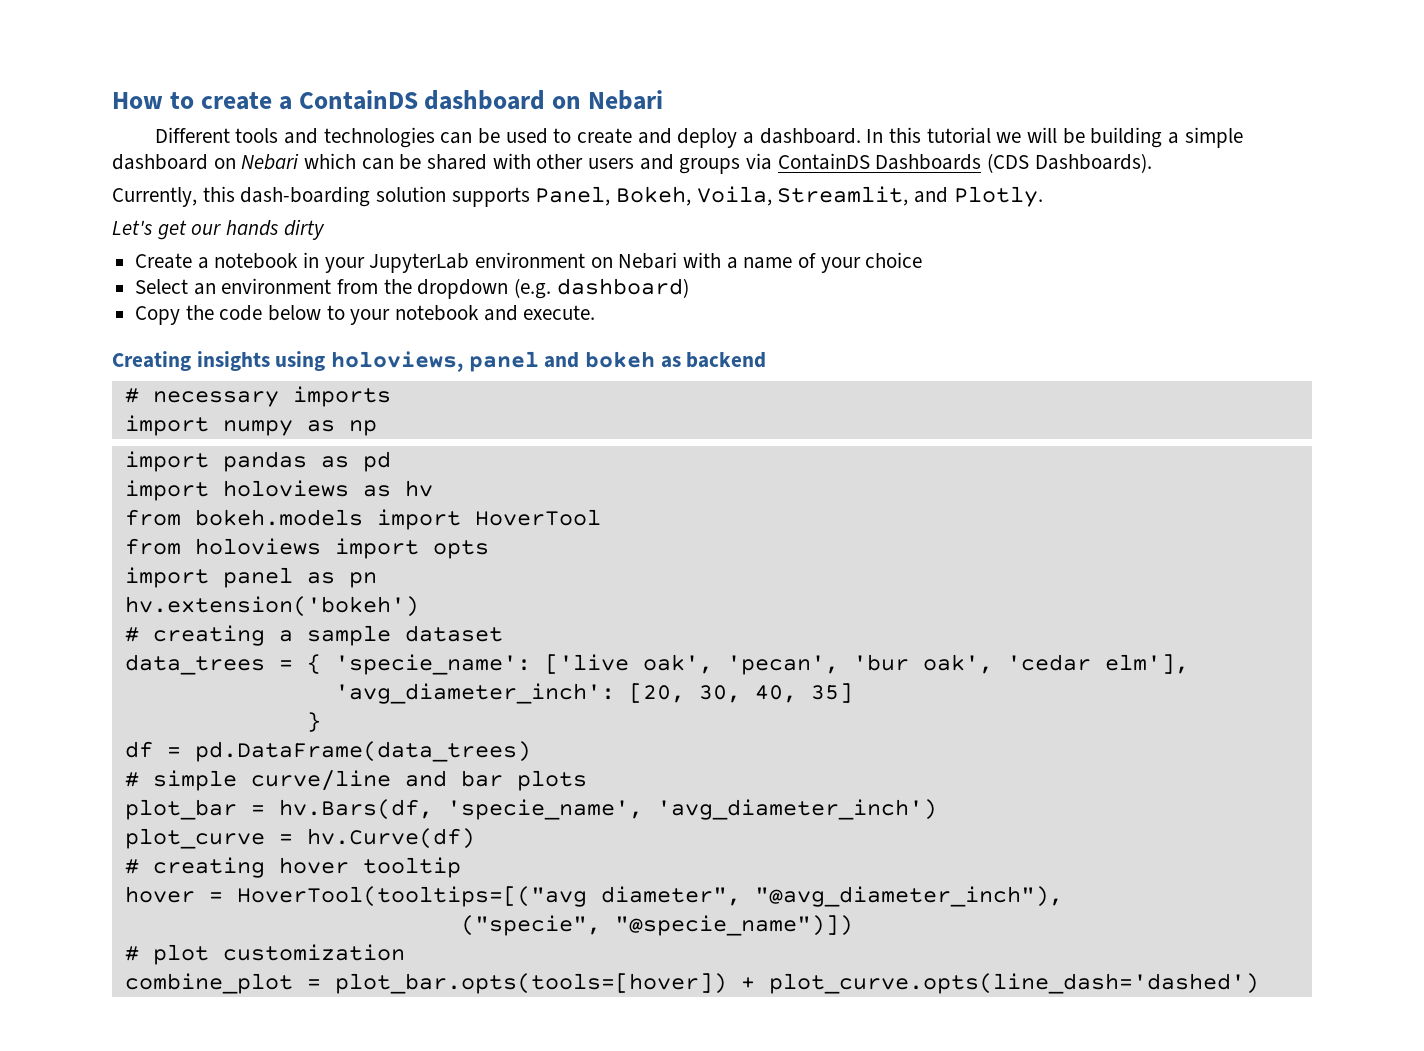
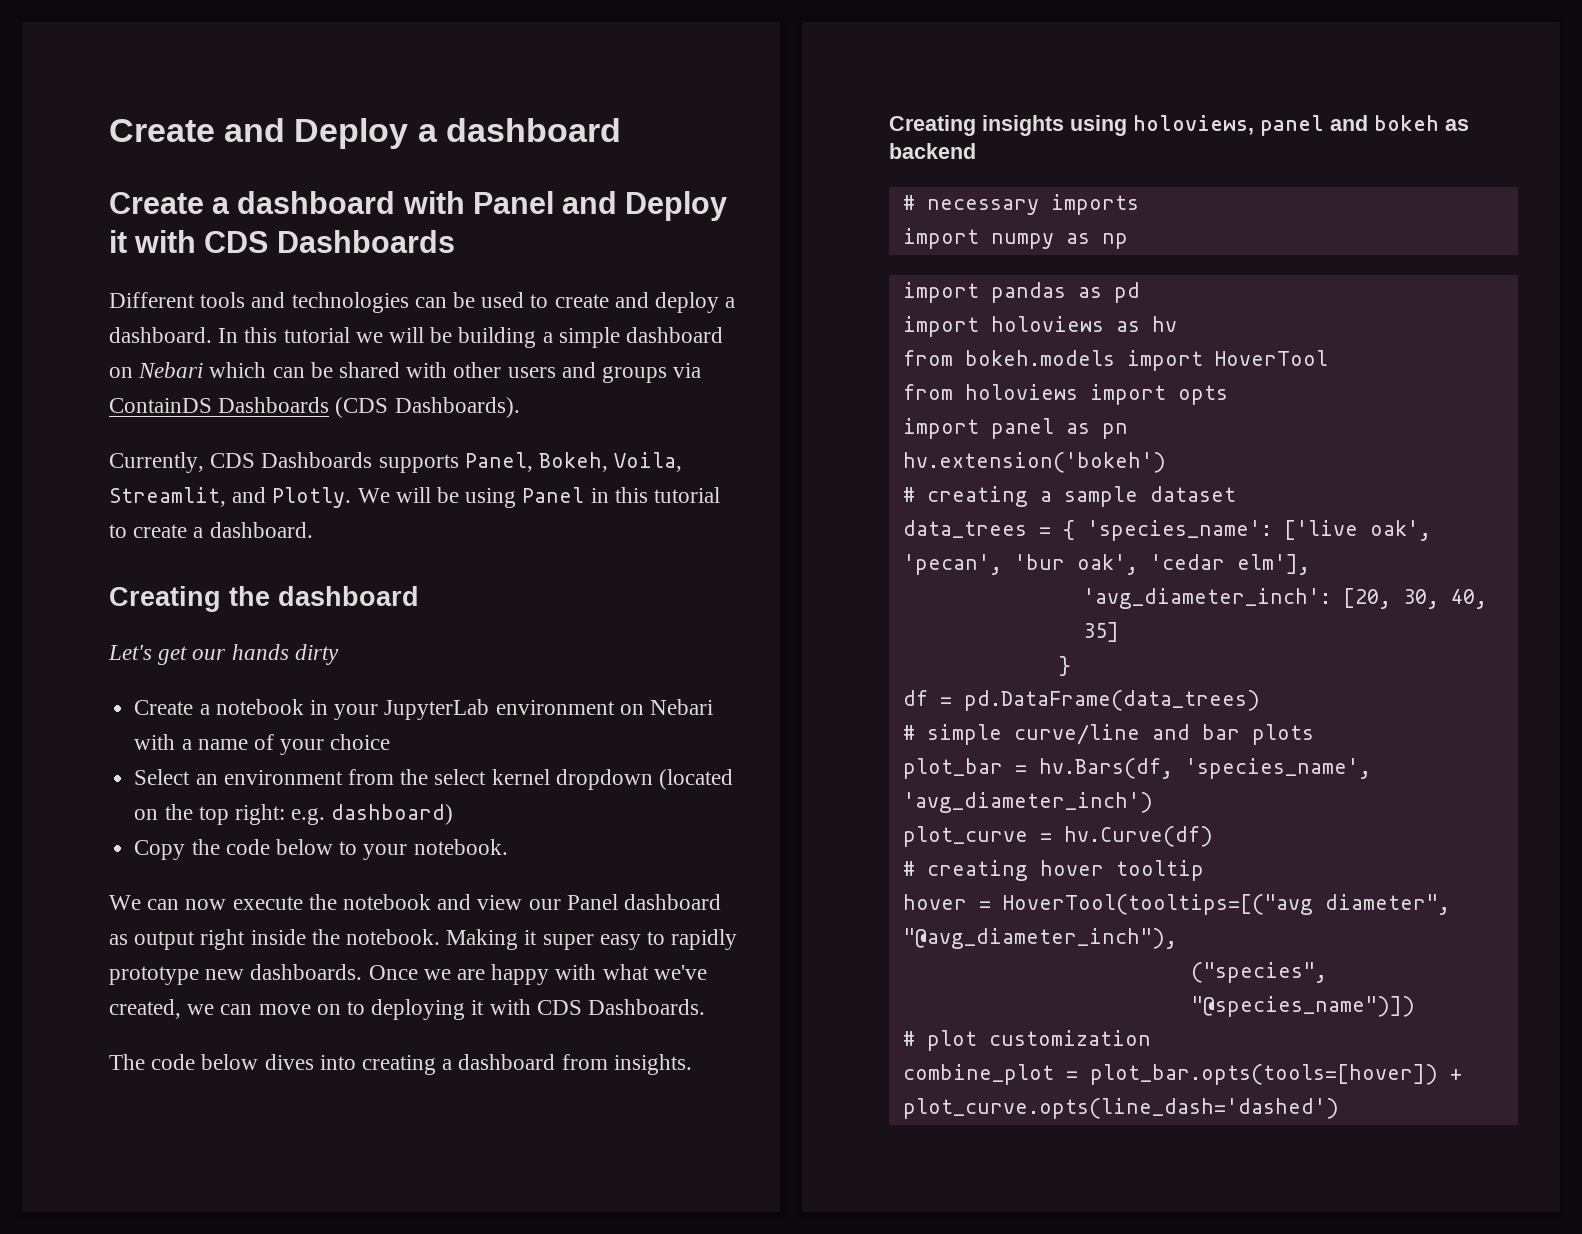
- How to create a ContainDS dashboard on Nebari
+ Create and Deploy a dashboard
+ Create a dashboard with Panel and Deploy it with CDS Dashboards
- Currently, this dash-boarding solution supports Panel, Bokeh, Voila, Streamlit, and Plotly.
+ Currently, CDS Dashboards supports Panel, Bokeh, Voila, Streamlit, and Plotly. We will be using Panel in this tutorial to create a dashboard.
+ Creating the dashboard
- Select an environment from the dropdown (e.g. dashboard)
+ Select an environment from the select kernel dropdown (located on the top right: e.g. dashboard)
- Copy the code below to your notebook and execute.
+ Copy the code below to your notebook.
+ We can now execute the notebook and view our Panel dashboard as output right inside the notebook. Making it super easy to rapidly prototype new dashboards. Once we are happy with what we've created, we can move on to deploying it with CDS Dashboards.
+ The code below dives into creating a dashboard from insights.
- data_trees = { 'specie_name': ['live oak', 'pecan', 'bur oak', 'cedar elm'],
+ data_trees = { 'species_name': ['live oak', 'pecan', 'bur oak', 'cedar elm'],
- plot_bar = hv.Bars(df, 'specie_name', 'avg_diameter_inch')
+ plot_bar = hv.Bars(df, 'species_name', 'avg_diameter_inch')
- ("specie", "@specie_name")])
+ ("species", "@species_name")])

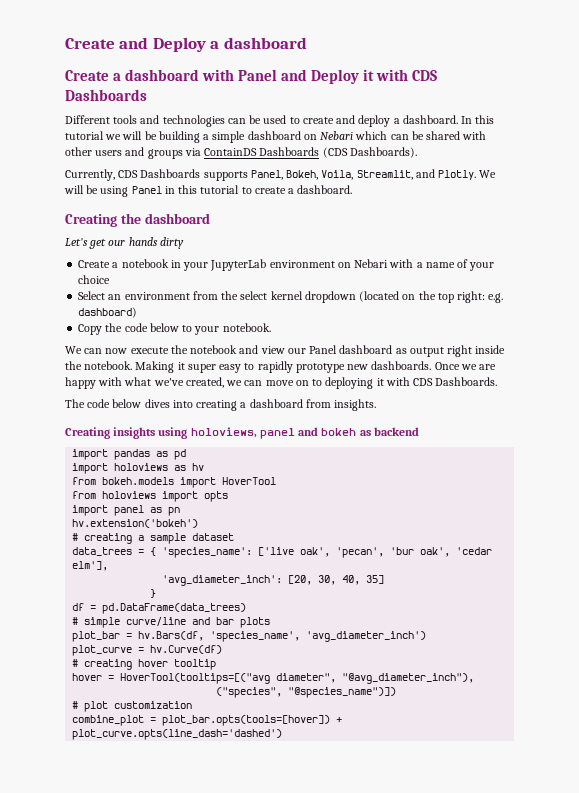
- # necessary imports
- import numpy as np

